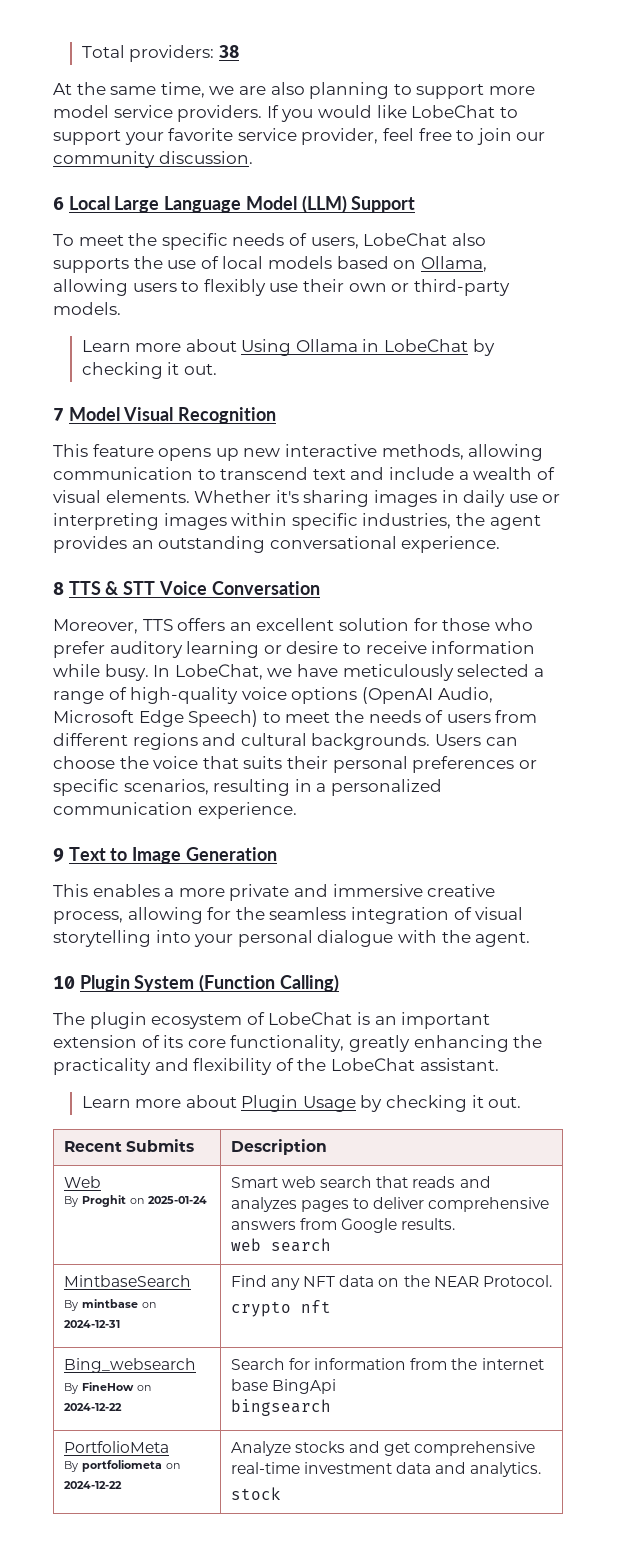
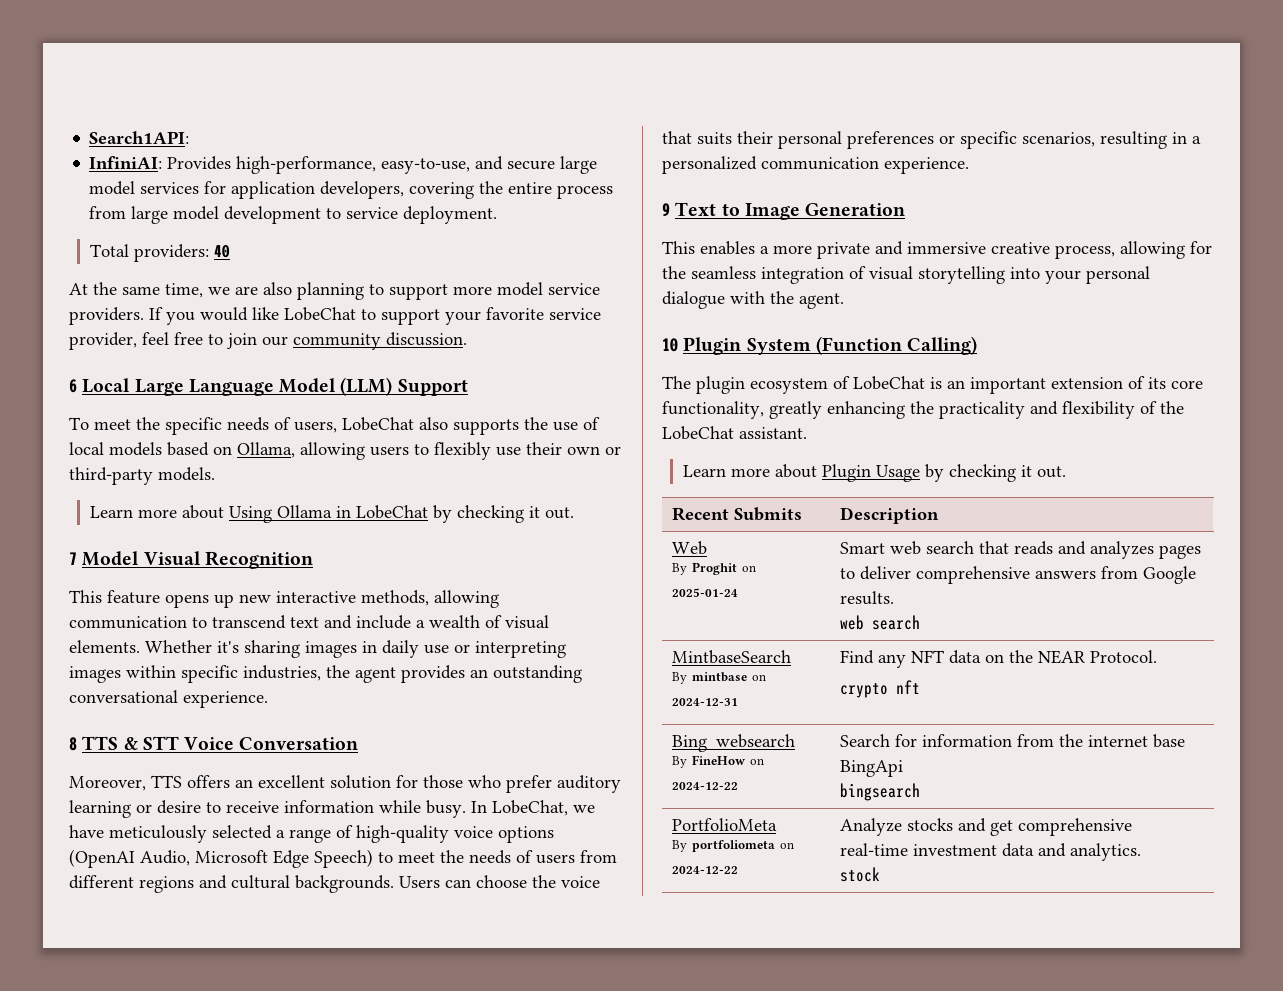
+ Search1API:
+ InfiniAI: Provides high-performance, easy-to-use, and secure large model services for application developers, covering the entire process from large model development to service deployment.
- Total providers: 38
+ Total providers: 40

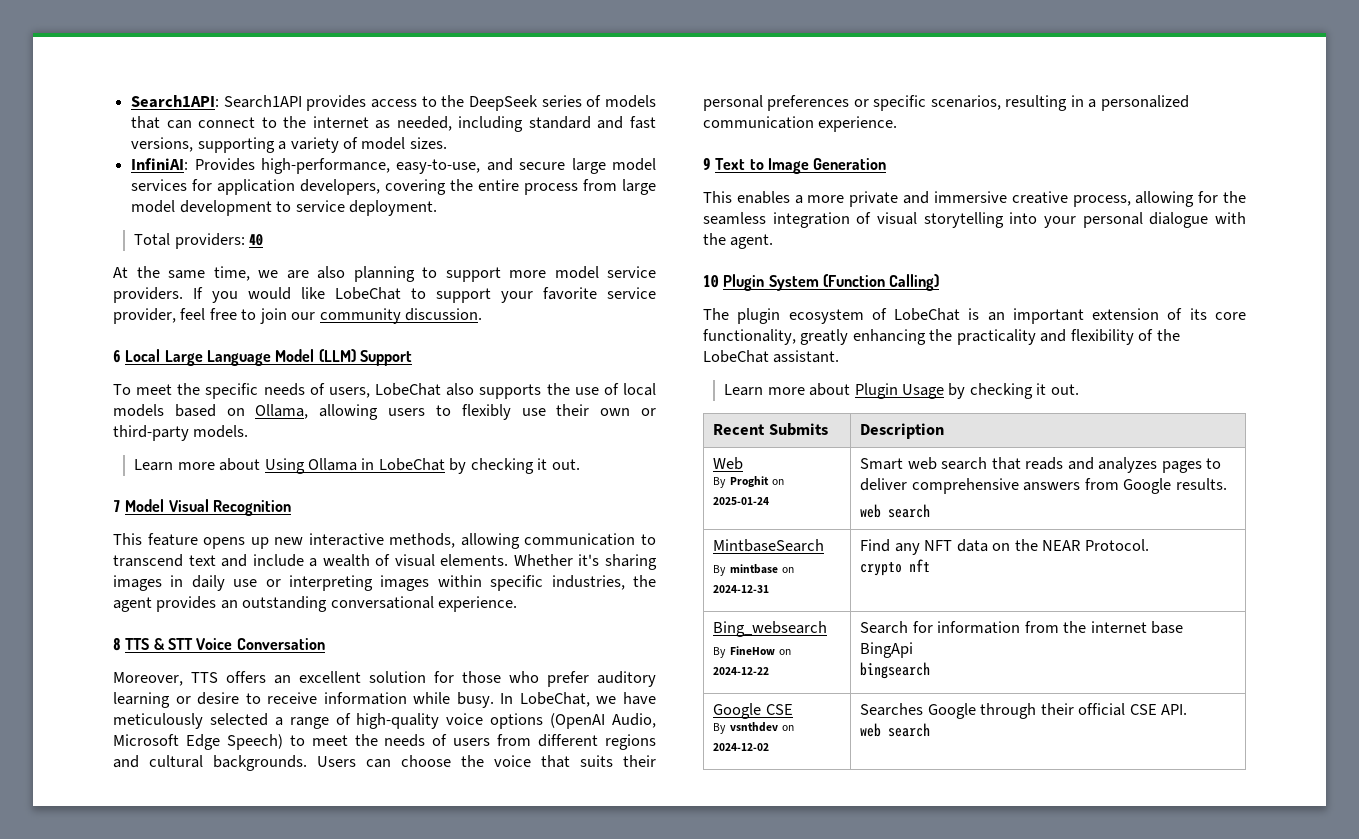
- Search1API:
+ Search1API: Search1API provides access to the DeepSeek series of models that can connect to the internet as needed, including standard and fast versions, supporting a variety of model sizes.
- PortfolioMeta
- By portfoliometa on 2024-12-22 | Analyze stocks and get comprehensive real-time investment data and analytics.
- stock
+ Google CSE
+ By vsnthdev on 2024-12-02 | Searches Google through their official CSE API.
+ web search

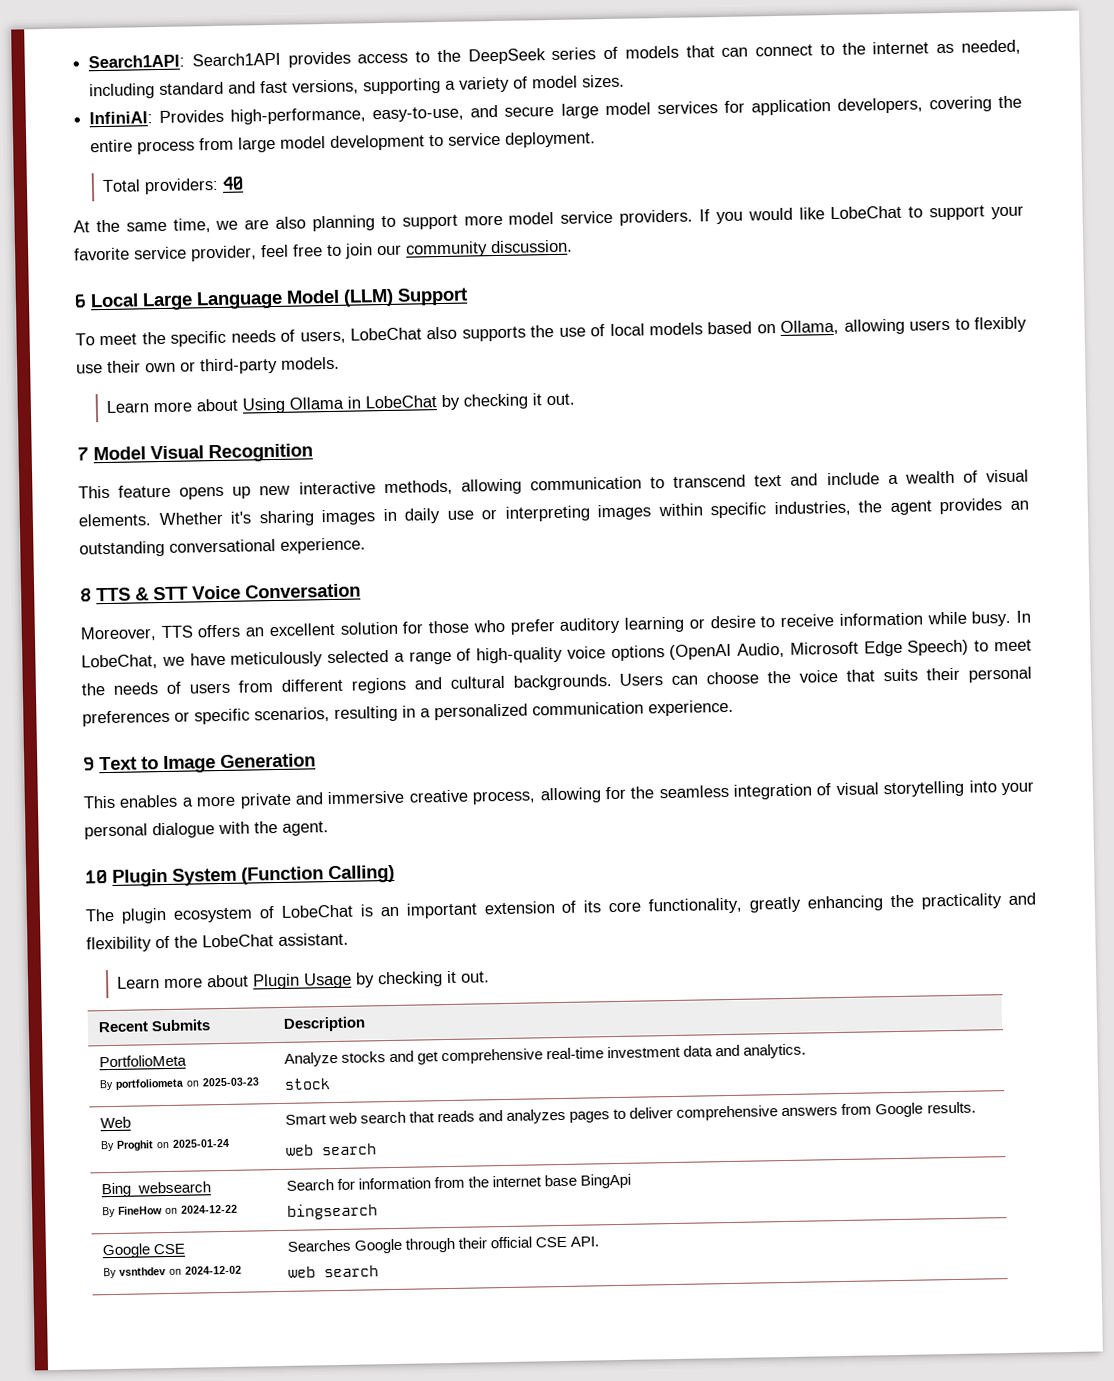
+ PortfolioMeta
+ By portfoliometa on 2025-03-23 | Analyze stocks and get comprehensive real-time investment data and analytics.
+ stock
- MintbaseSearch
- By mintbase on 2024-12-31 | Find any NFT data on the NEAR Protocol.
- crypto nft

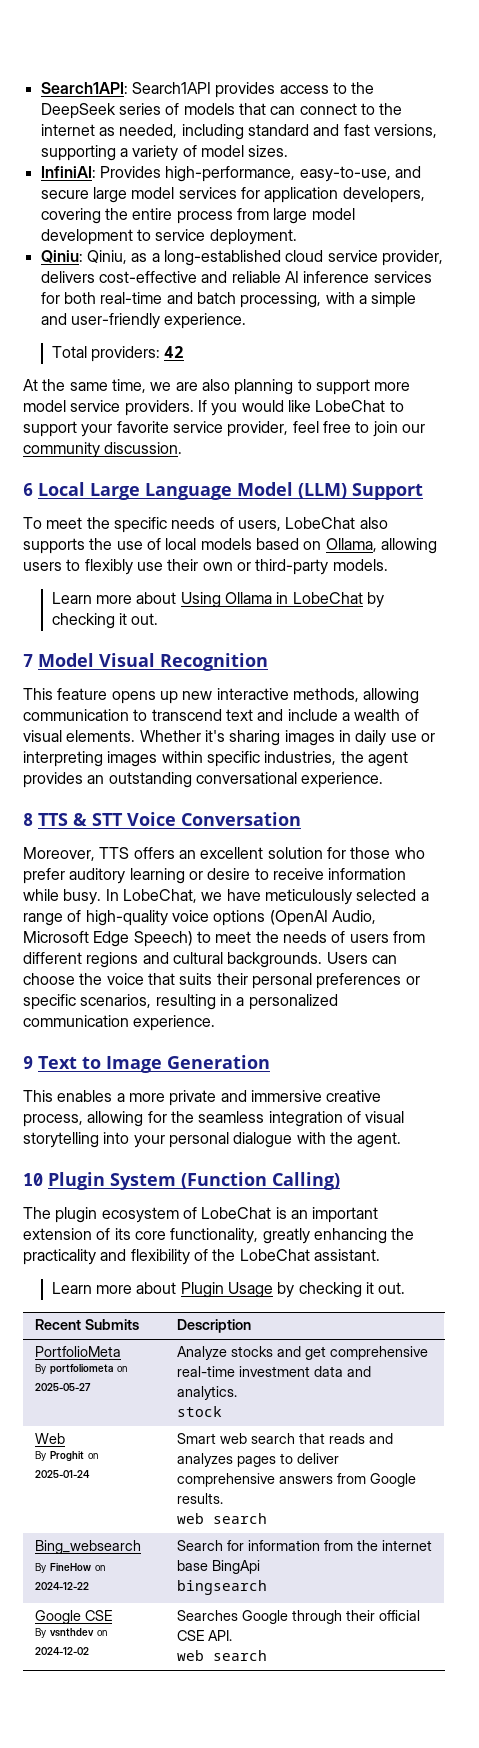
+ Qiniu: Qiniu, as a long-established cloud service provider, delivers cost-effective and reliable AI inference services for both real-time and batch processing, with a simple and user-friendly experience.
- Total providers: 40
+ Total providers: 42
  PortfolioMeta
- By portfoliometa on 2025-03-23 | Analyze stocks and get comprehensive real-time investment data and analytics.
+ By portfoliometa on 2025-05-27 | Analyze stocks and get comprehensive real-time investment data and analytics.

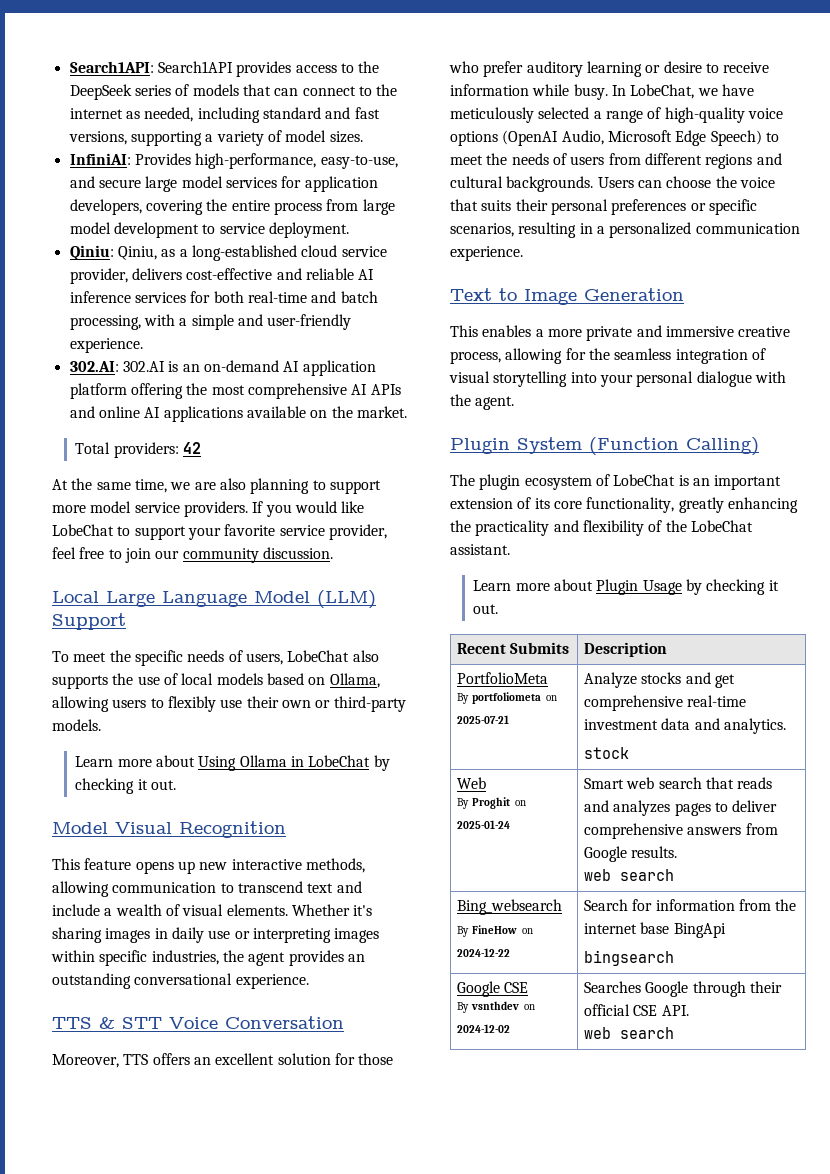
+ 302.AI: 302.AI is an on-demand AI application platform offering the most comprehensive AI APIs and online AI applications available on the market.
- 6 Local Large Language Model (LLM) Support
+ Local Large Language Model (LLM) Support
- 7 Model Visual Recognition
+ Model Visual Recognition
- 8 TTS & STT Voice Conversation
+ TTS & STT Voice Conversation
- 9 Text to Image Generation
+ Text to Image Generation
- 10 Plugin System (Function Calling)
+ Plugin System (Function Calling)
  PortfolioMeta
- By portfoliometa on 2025-05-27 | Analyze stocks and get comprehensive real-time investment data and analytics.
+ By portfoliometa on 2025-07-21 | Analyze stocks and get comprehensive real-time investment data and analytics.

